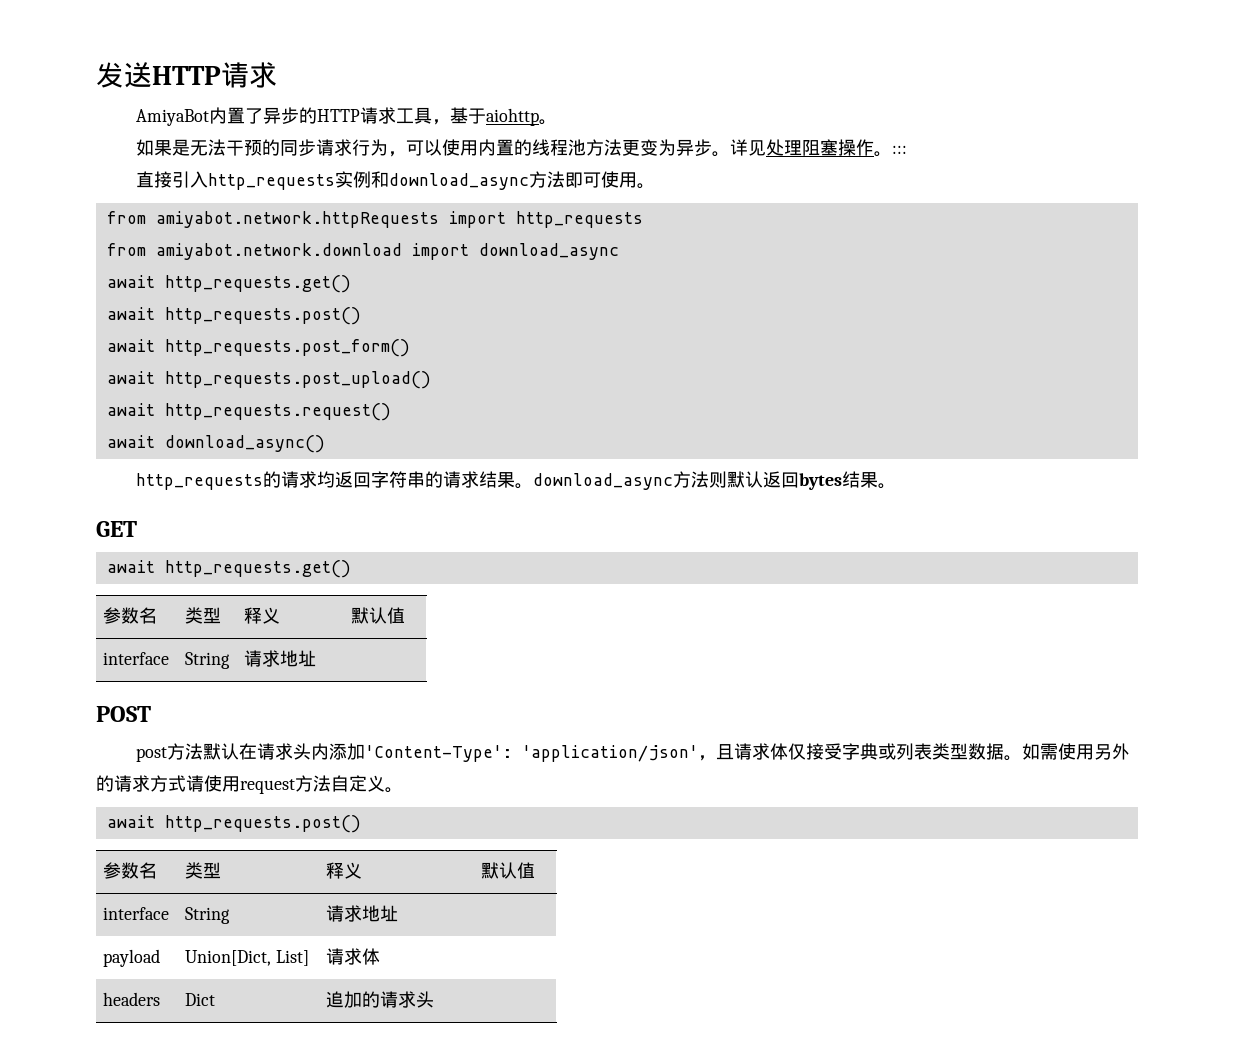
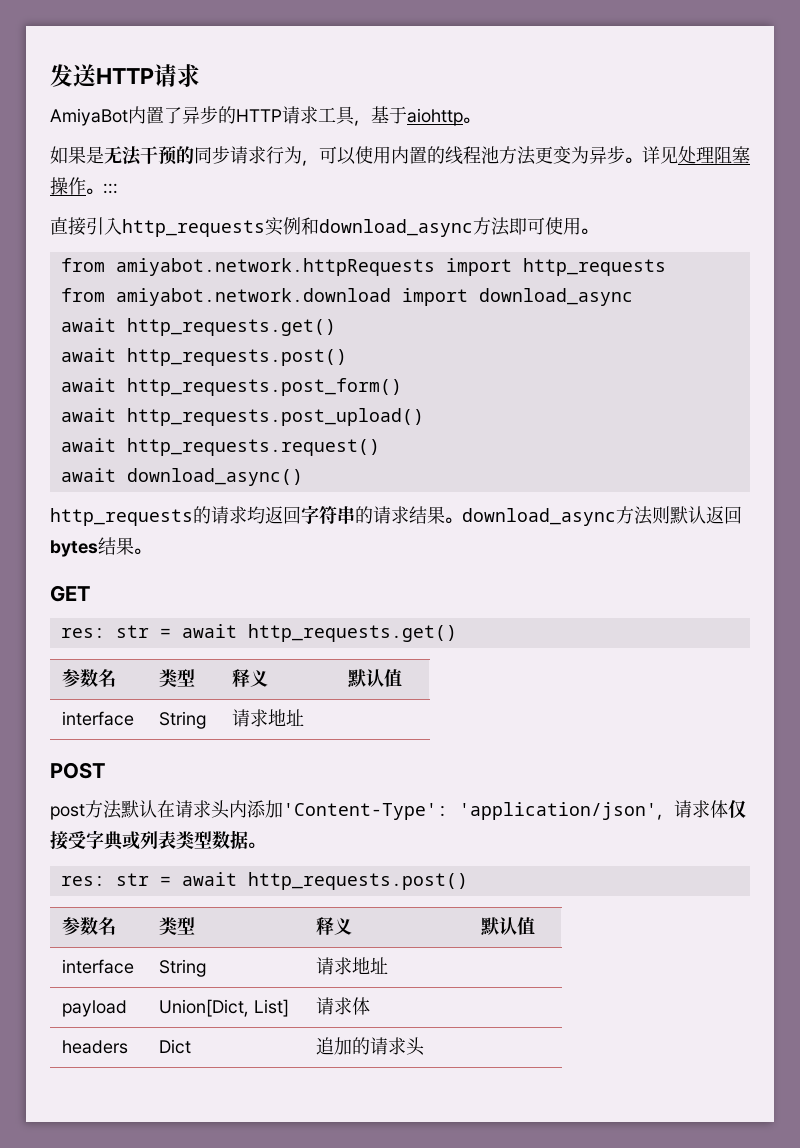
  GET
- await http_requests.get()
+ res: str = await http_requests.get()
- post方法默认在请求头内添加'Content-Type': 'application/json'，且请求体仅接受字典或列表类型数据。如需使用另外的请求方式请使用request方法自定义。
- await http_requests.post()
+ post方法默认在请求头内添加'Content-Type': 'application/json'，请求体仅接受字典或列表类型数据。
+ res: str = await http_requests.post()

